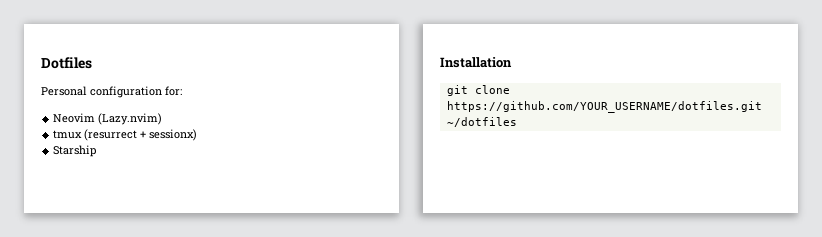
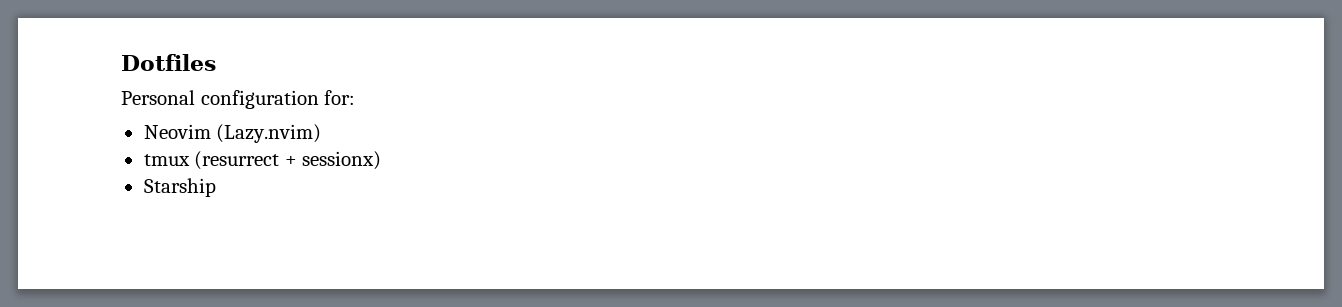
- Installation
- git clone https://github.com/YOUR_USERNAME/dotfiles.git ~/dotfiles

